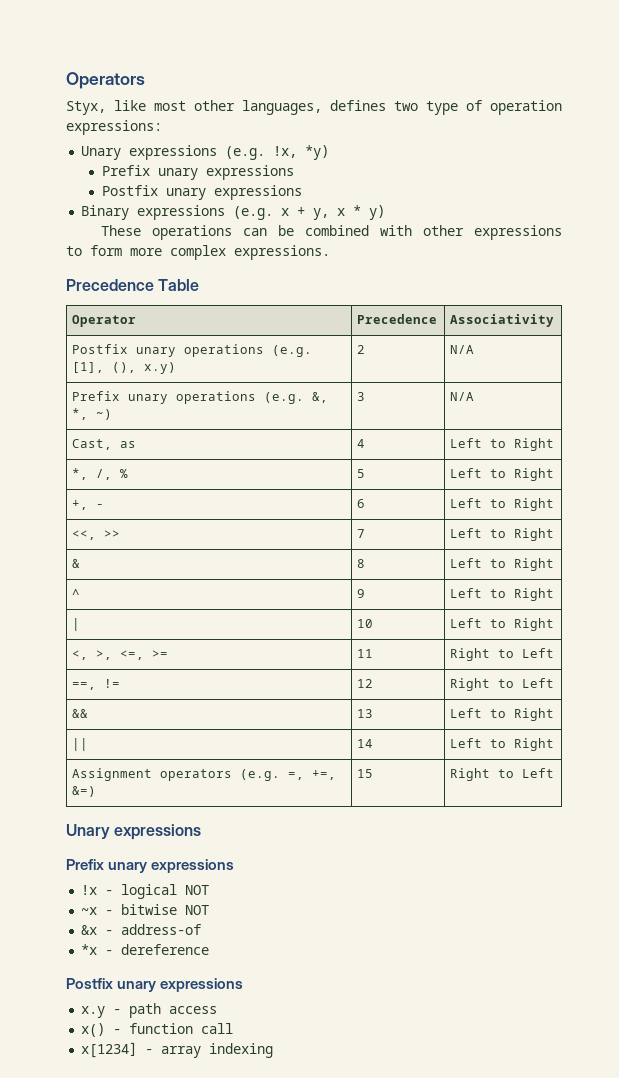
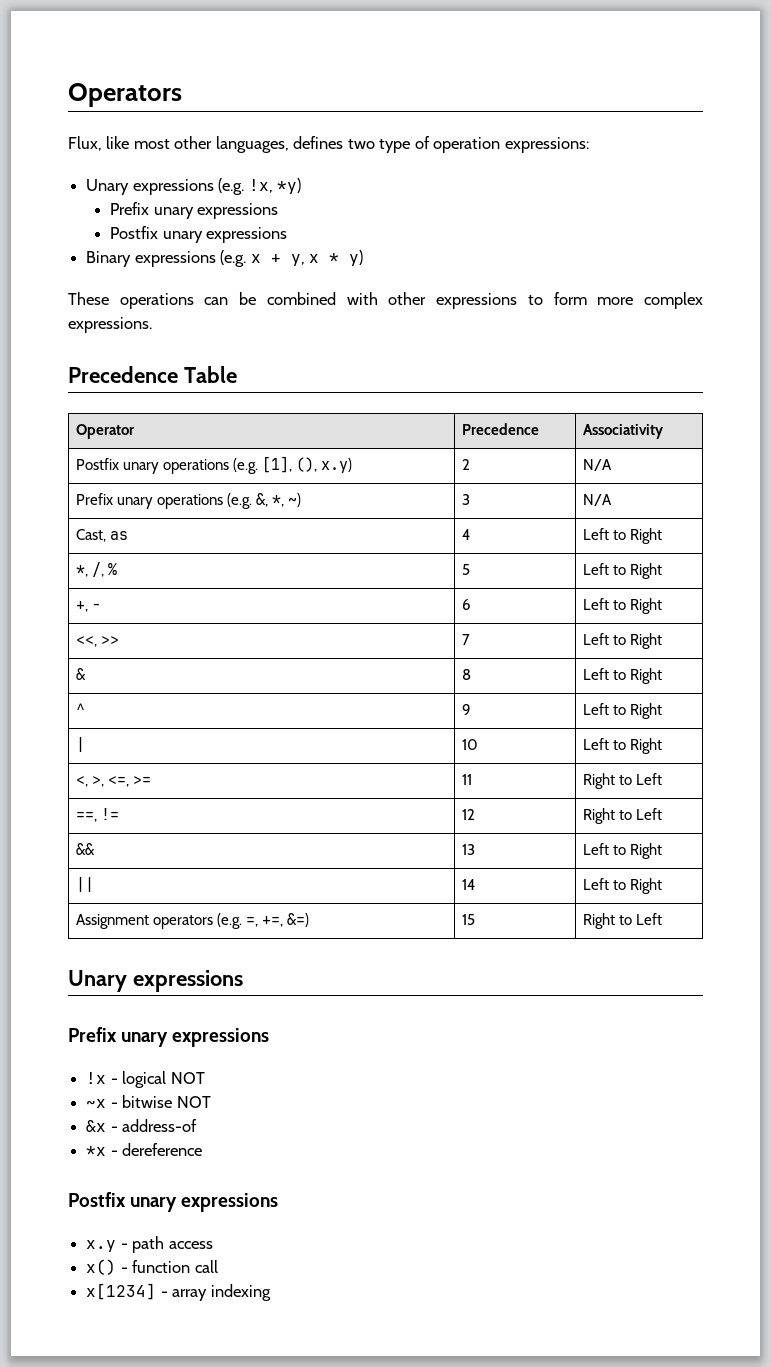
- Styx, like most other languages, defines two type of operation expressions:
+ Flux, like most other languages, defines two type of operation expressions:

